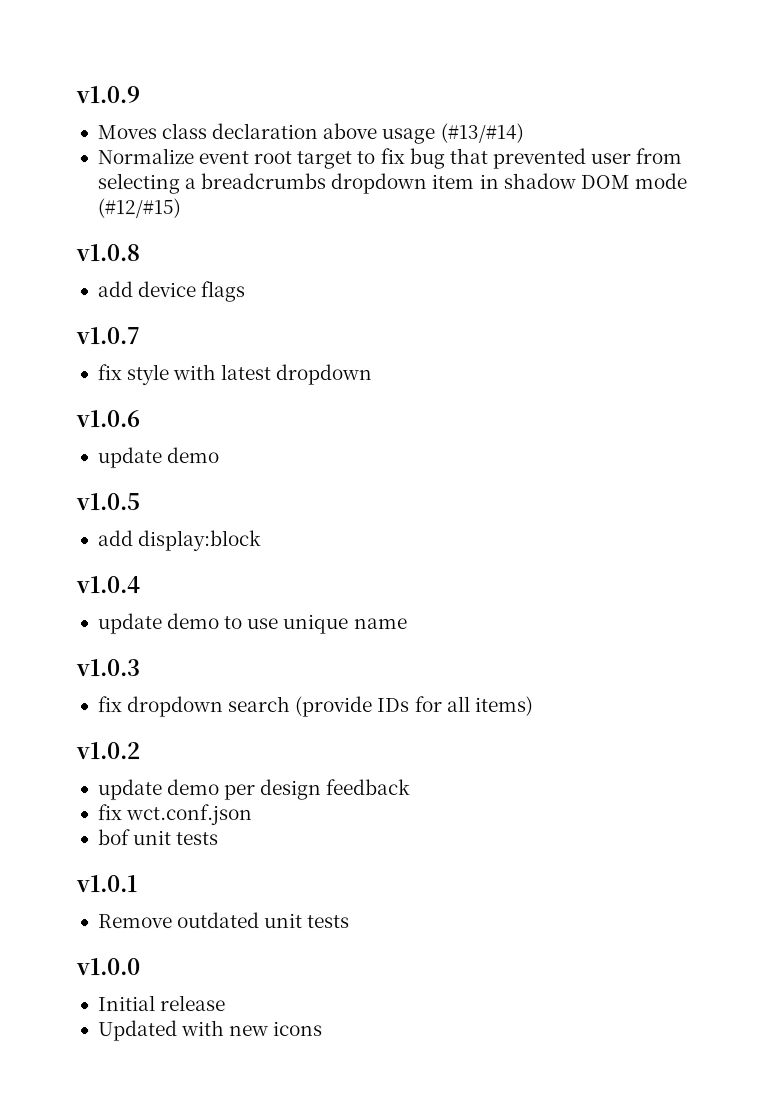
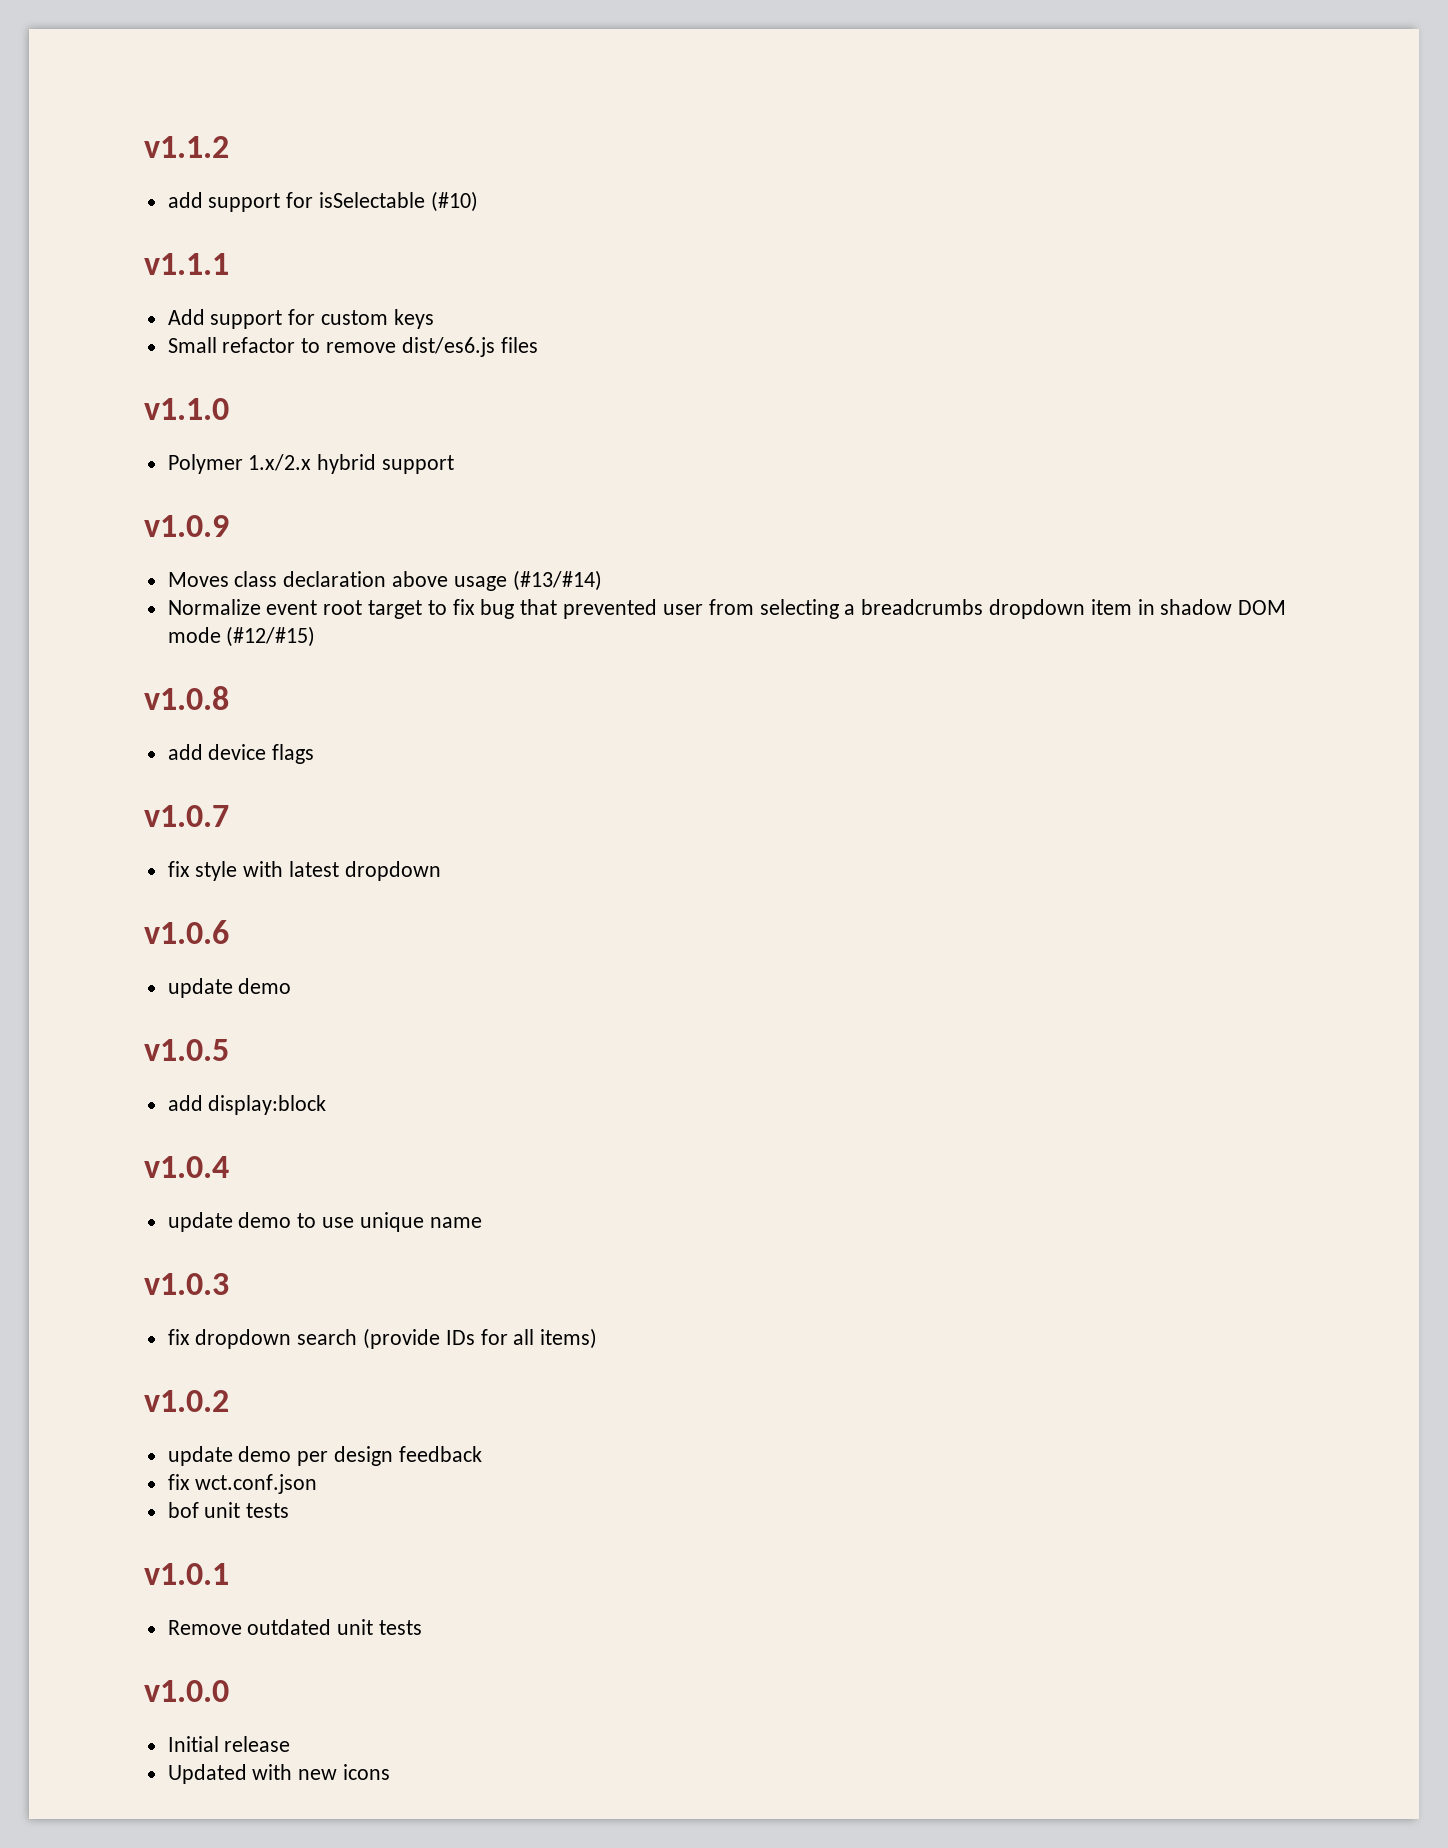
+ v1.1.2
+ add support for isSelectable (#10)
+ v1.1.1
+ Add support for custom keys
+ Small refactor to remove dist/es6.js files
+ v1.1.0
+ Polymer 1.x/2.x hybrid support

